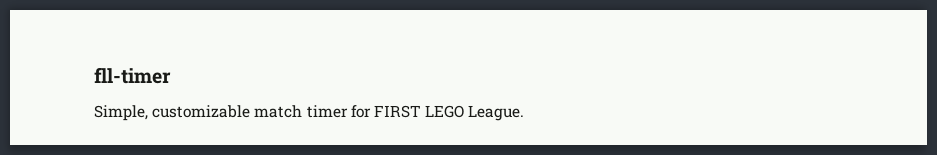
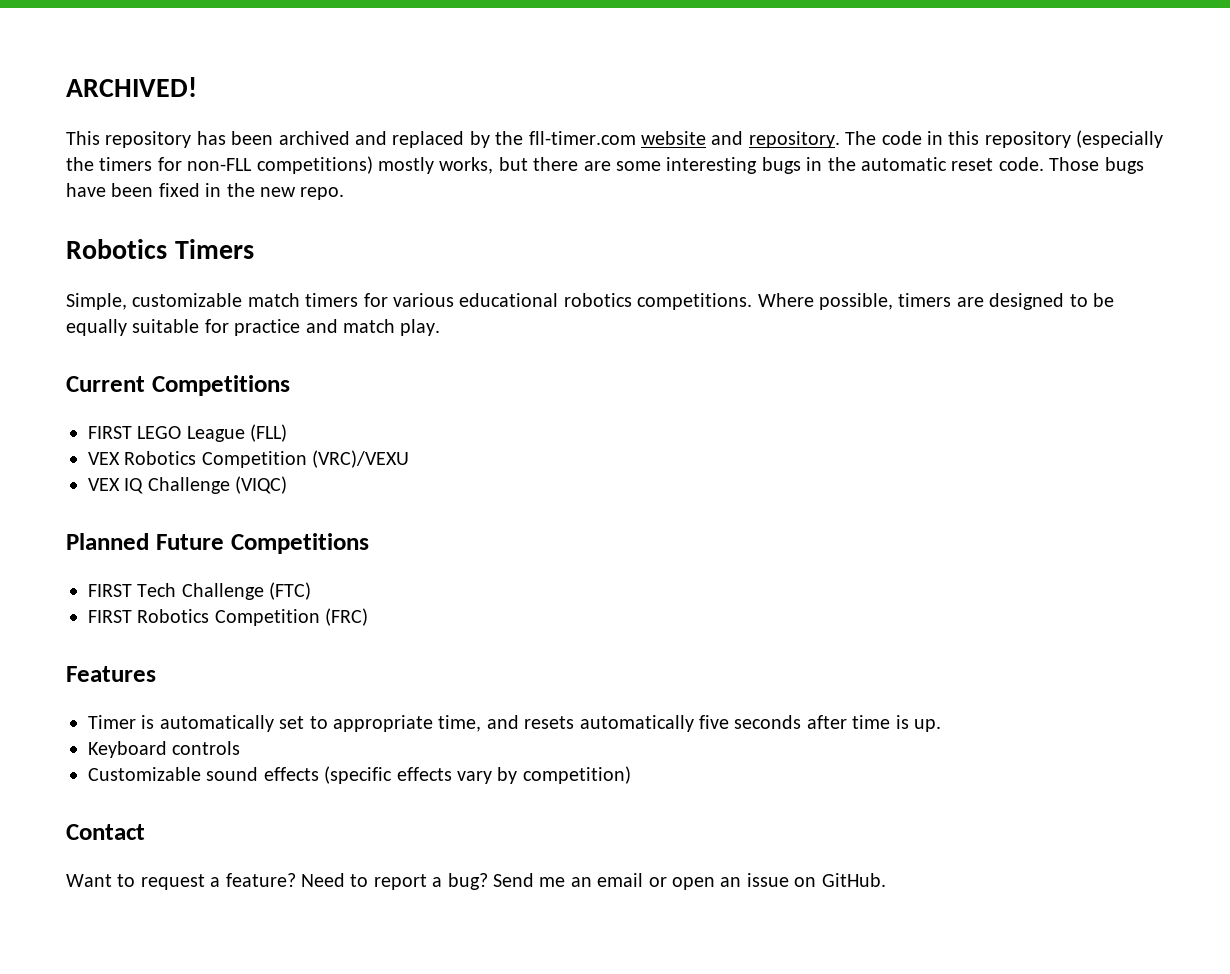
- fll-timer
- Simple, customizable match timer for FIRST LEGO League.
+ ARCHIVED!
+ This repository has been archived and replaced by the fll-timer.com website and repository. The code in this repository (especially the timers for non-FLL competitions) mostly works, but there are some interesting bugs in the automatic reset code. Those bugs have been fixed in the new repo.
+ Robotics Timers
+ Simple, customizable match timers for various educational robotics competitions. Where possible, timers are designed to be equally suitable for practice and match play.
+ Current Competitions
+ FIRST LEGO League (FLL)
+ VEX Robotics Competition (VRC)/VEXU
+ VEX IQ Challenge (VIQC)
+ Planned Future Competitions
+ FIRST Tech Challenge (FTC)
+ FIRST Robotics Competition (FRC)
+ Features
+ Timer is automatically set to appropriate time, and resets automatically five seconds after time is up.
+ Keyboard controls
+ Customizable sound effects (specific effects vary by competition)
+ Contact
+ Want to request a feature? Need to report a bug? Send me an email or open an issue on GitHub.

